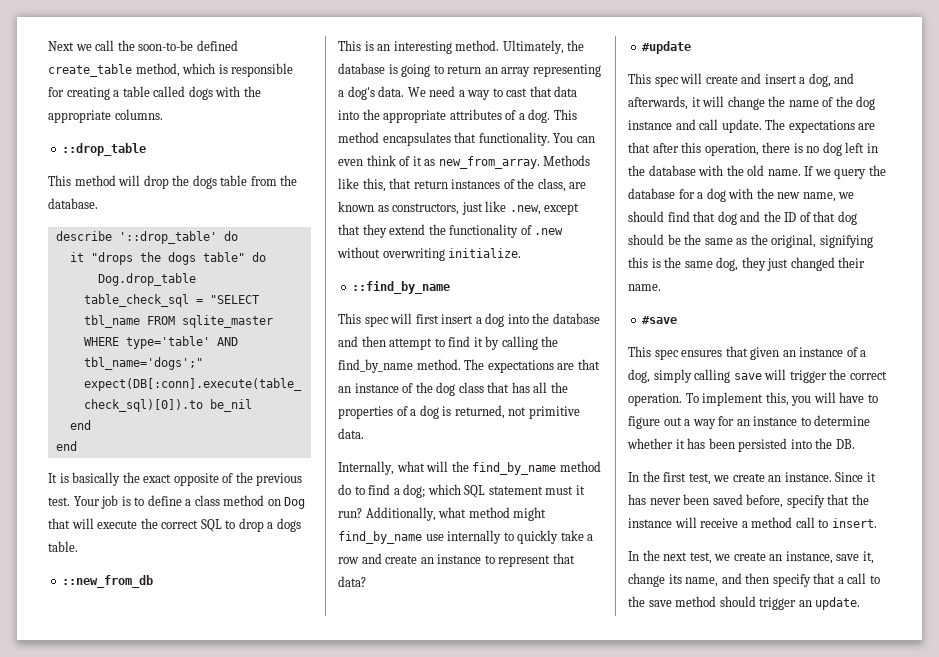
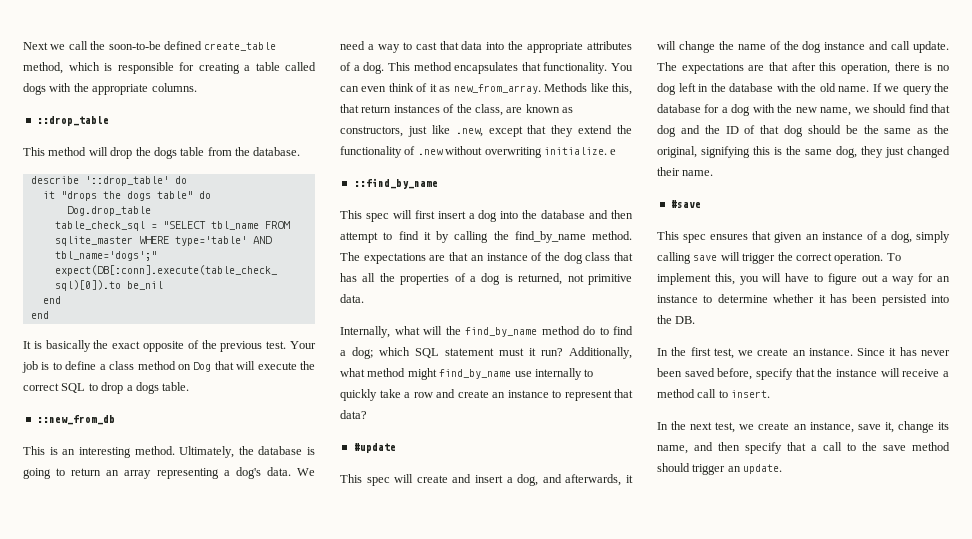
- Methods like this, that return instances of the class, are known as constructors, just like .new, except that they extend the functionality of .new without overwriting initialize.
+ Methods like this, that return instances of the class, are known as constructors, just like .new, except that they extend the functionality of .new without overwriting initialize. e

